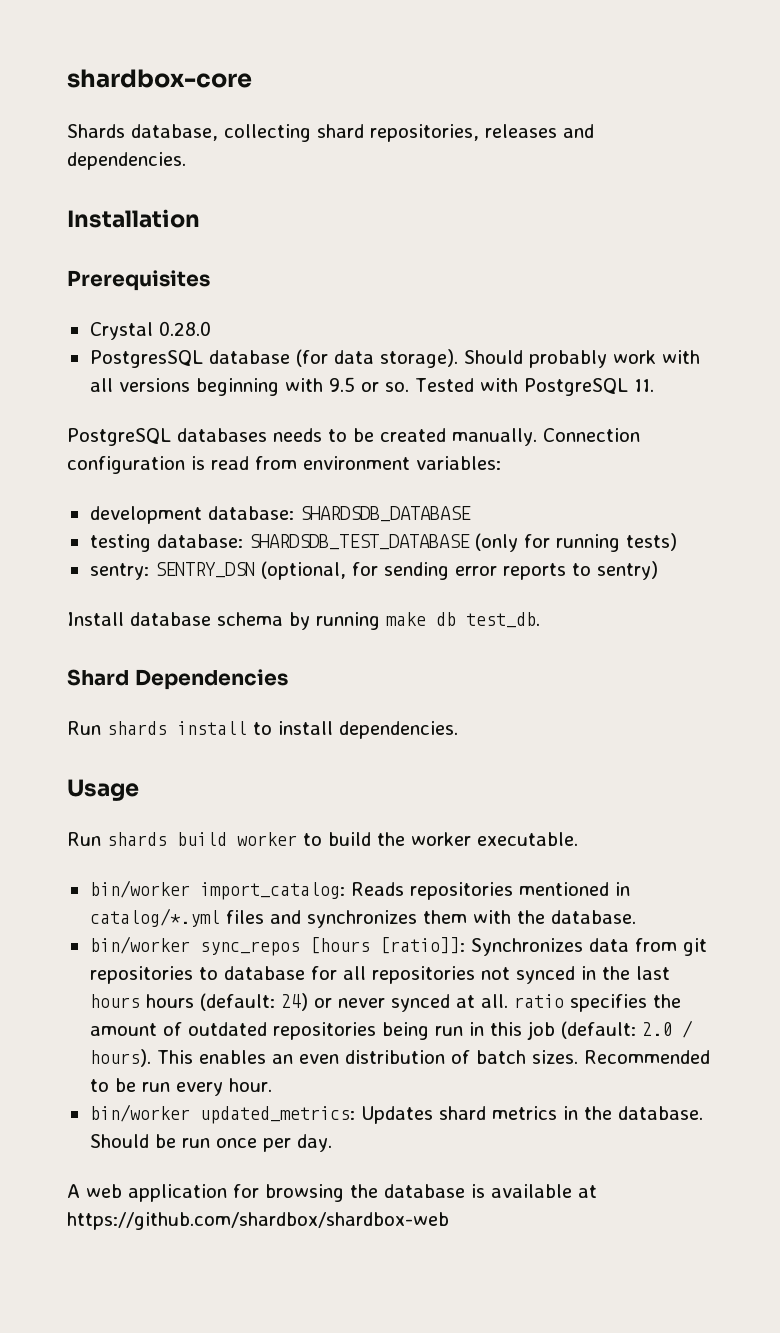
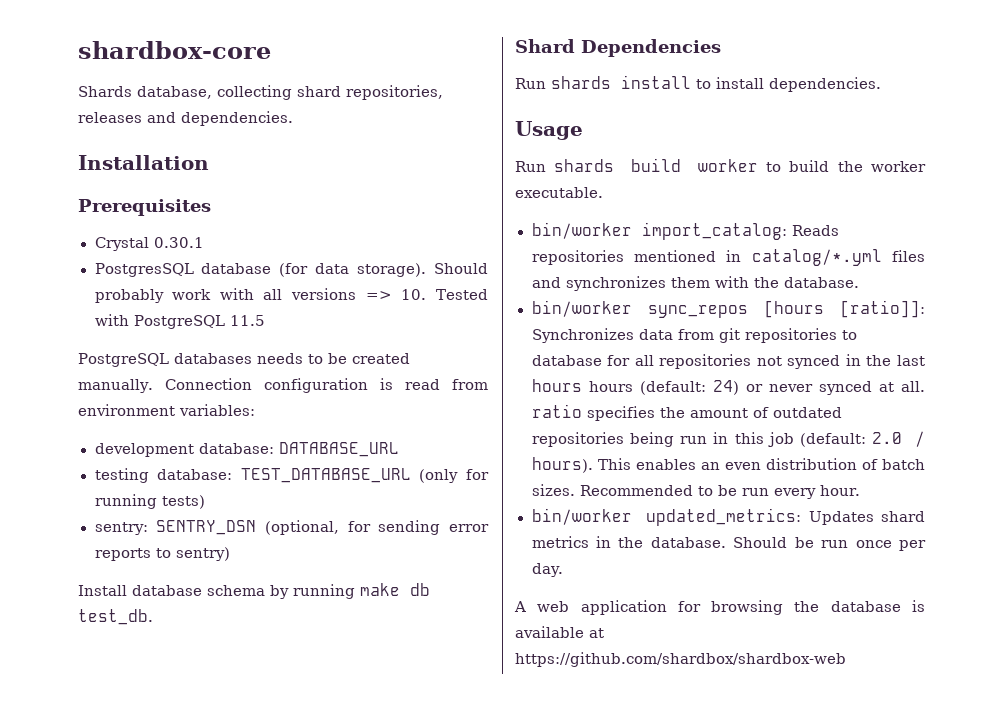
- Crystal 0.28.0
+ Crystal 0.30.1
- Should probably work with all versions beginning with 9.5 or so. Tested with PostgreSQL 11.
+ Should probably work with all versions => 10. Tested with PostgreSQL 11.5
- development database: SHARDSDB_DATABASE
+ development database: DATABASE_URL
- testing database: SHARDSDB_TEST_DATABASE (only for running tests)
+ testing database: TEST_DATABASE_URL (only for running tests)

